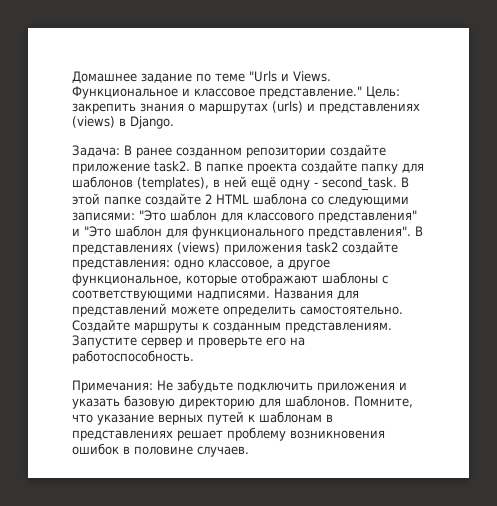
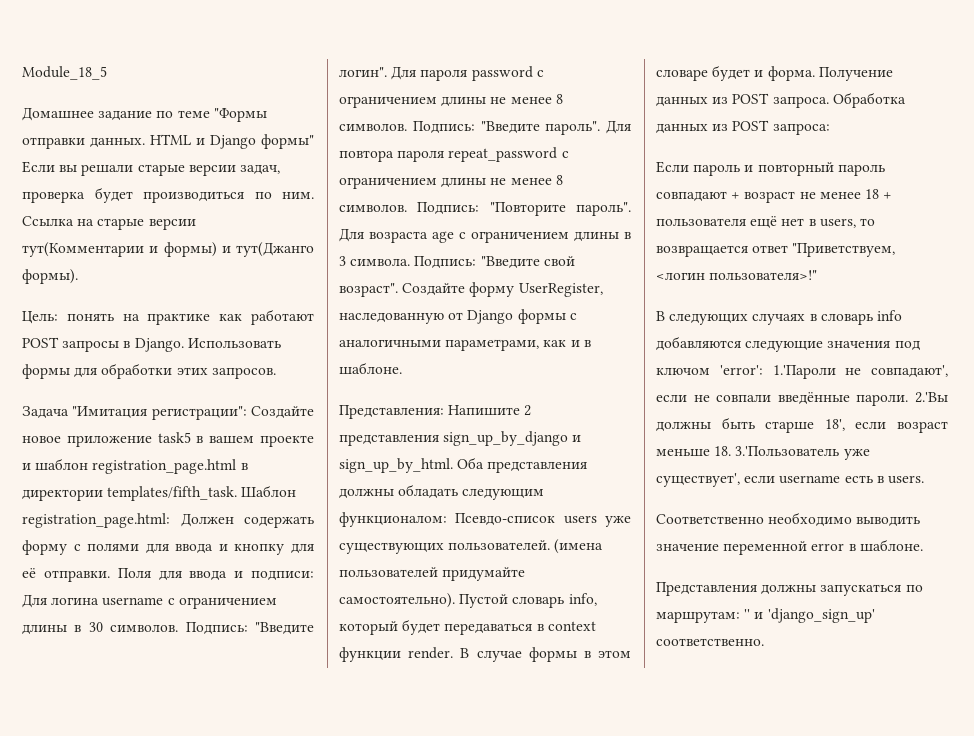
+ Module_18_5
- Домашнее задание по теме "Urls и Views. Функциональное и классовое представление." Цель: закрепить знания о маршрутах (urls) и представлениях (views) в Django.
- Задача: В ранее созданном репозитории создайте приложение task2. В папке проекта создайте папку для шаблонов (templates), в ней ещё одну - second_task. В этой папке создайте 2 HTML шаблона со следующими записями: "Это шаблон для классового представления" и "Это шаблон для функционального представления". В представлениях (views) приложения task2 создайте представления: одно классовое, а другое функциональное, которые отображают шаблоны с соответствующими надписями. Названия для представлений можете определить самостоятельно. Создайте маршруты к созданным представлениям. Запустите сервер и проверьте его на работоспособность.
- Примечания: Не забудьте подключить приложения и указать базовую директорию для шаблонов. Помните, что указание верных путей к шаблонам в представлениях решает проблему возникновения ошибок в половине случаев.
+ Домашнее задание по теме "Формы отправки данных. HTML и Django формы" Если вы решали старые версии задач, проверка будет производиться по ним. Ссылка на старые версии тут(Комментарии и формы) и тут(Джанго формы).
+ Цель: понять на практике как работают POST запросы в Django. Использовать формы для обработки этих запросов.
+ Задача "Имитация регистрации": Создайте новое приложение task5 в вашем проекте и шаблон registration_page.html в директории templates/fifth_task. Шаблон registration_page.html: Должен содержать форму с полями для ввода и кнопку для её отправки. Поля для ввода и подписи: Для логина username с ограничением длины в 30 символов. Подпись: "Введите логин". Для пароля password с ограничением длины не менее 8 символов. Подпись: "Введите пароль". Для повтора пароля repeat_password с ограничением длины не менее 8 символов. Подпись: "Повторите пароль". Для возраста age с ограничением длины в 3 символа. Подпись: "Введите свой возраст". Создайте форму UserRegister, наследованную от Django формы с аналогичными параметрами, как и в шаблоне.
+ Представления: Напишите 2 представления sign_up_by_django и sign_up_by_html. Оба представления должны обладать следующим функционалом: Псевдо-список users уже существующих пользователей. (имена пользователей придумайте самостоятельно). Пустой словарь info, который будет передаваться в context функции render. В случае формы в этом словаре будет и форма. Получение данных из POST запроса. Обработка данных из POST запроса:
+ Если пароль и повторный пароль совпадают + возраст не менее 18 + пользователя ещё нет в users, то возвращается ответ "Приветствуем, <логин пользователя>!"
+ В следующих случаях в словарь info добавляются следующие значения под ключом 'error': 1.'Пароли не совпадают', если не совпали введённые пароли. 2.'Вы должны быть старше 18', если возраст меньше 18. 3.'Пользователь уже существует', если username есть в users.
+ Соответственно необходимо выводить значение переменной error в шаблоне.
+ Представления должны запускаться по маршрутам: '' и 'django_sign_up' соответственно.

